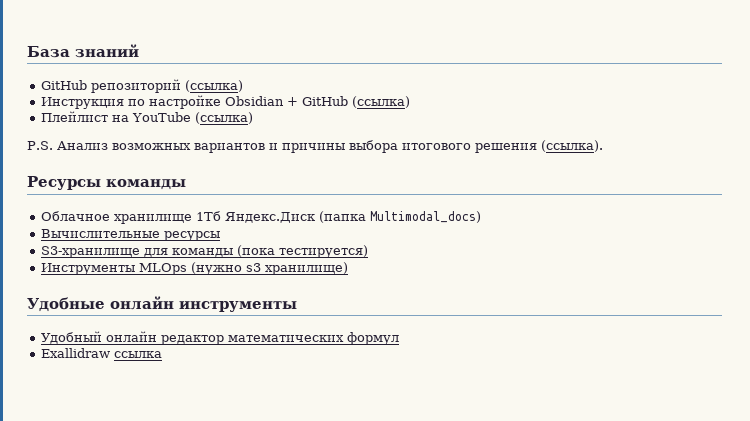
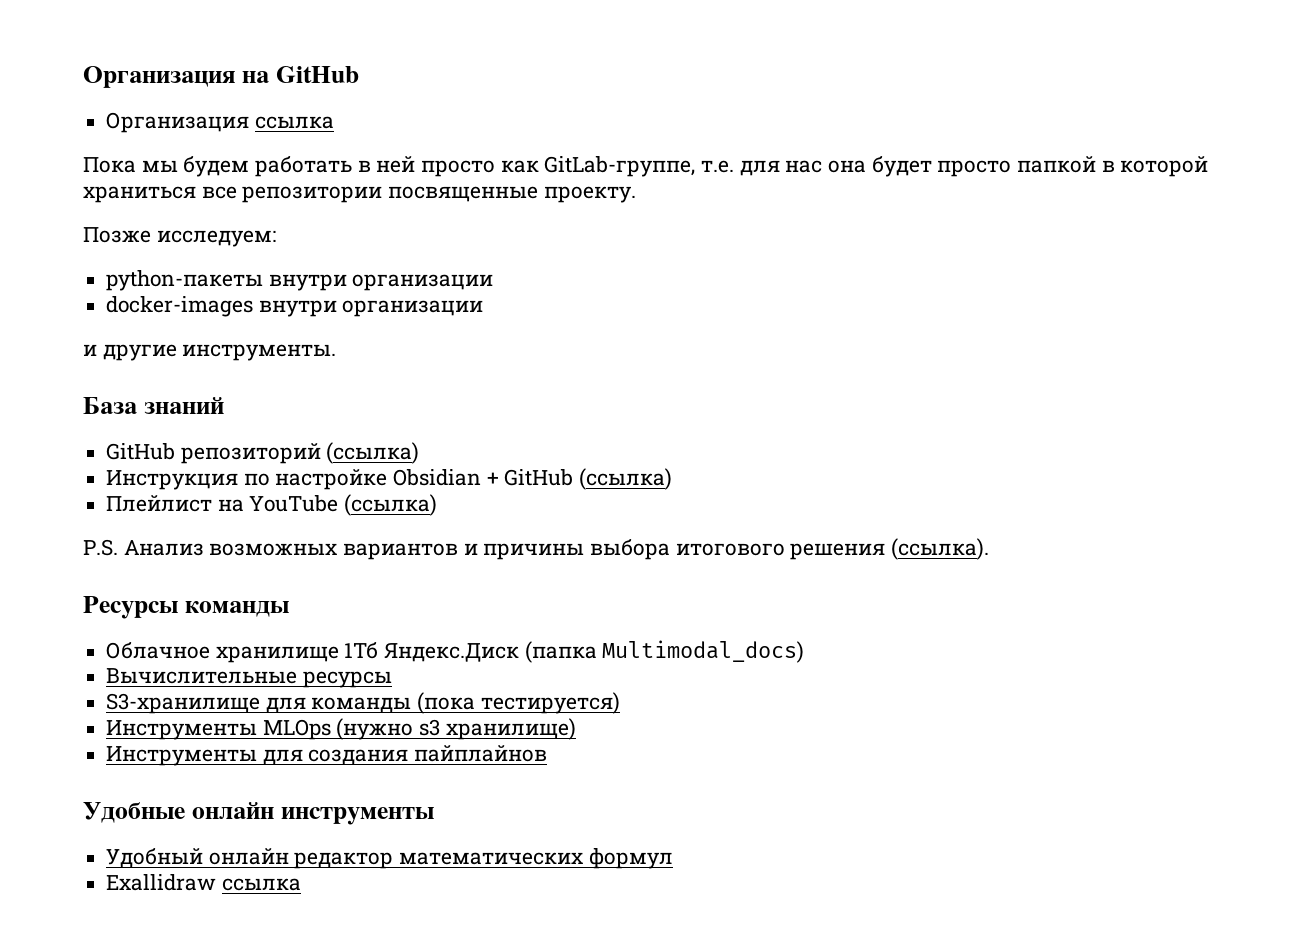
+ Организация на GitHub
+ Организация ссылка
+ Пока мы будем работать в ней просто как GitLab-группе, т.е. для нас она будет просто папкой в которой храниться все репозитории посвященные проекту.
+ Позже исследуем:
+ python-пакеты внутри организации
+ docker-images внутри организации
+ и другие инструменты.
+ Инструменты для создания пайплайнов

